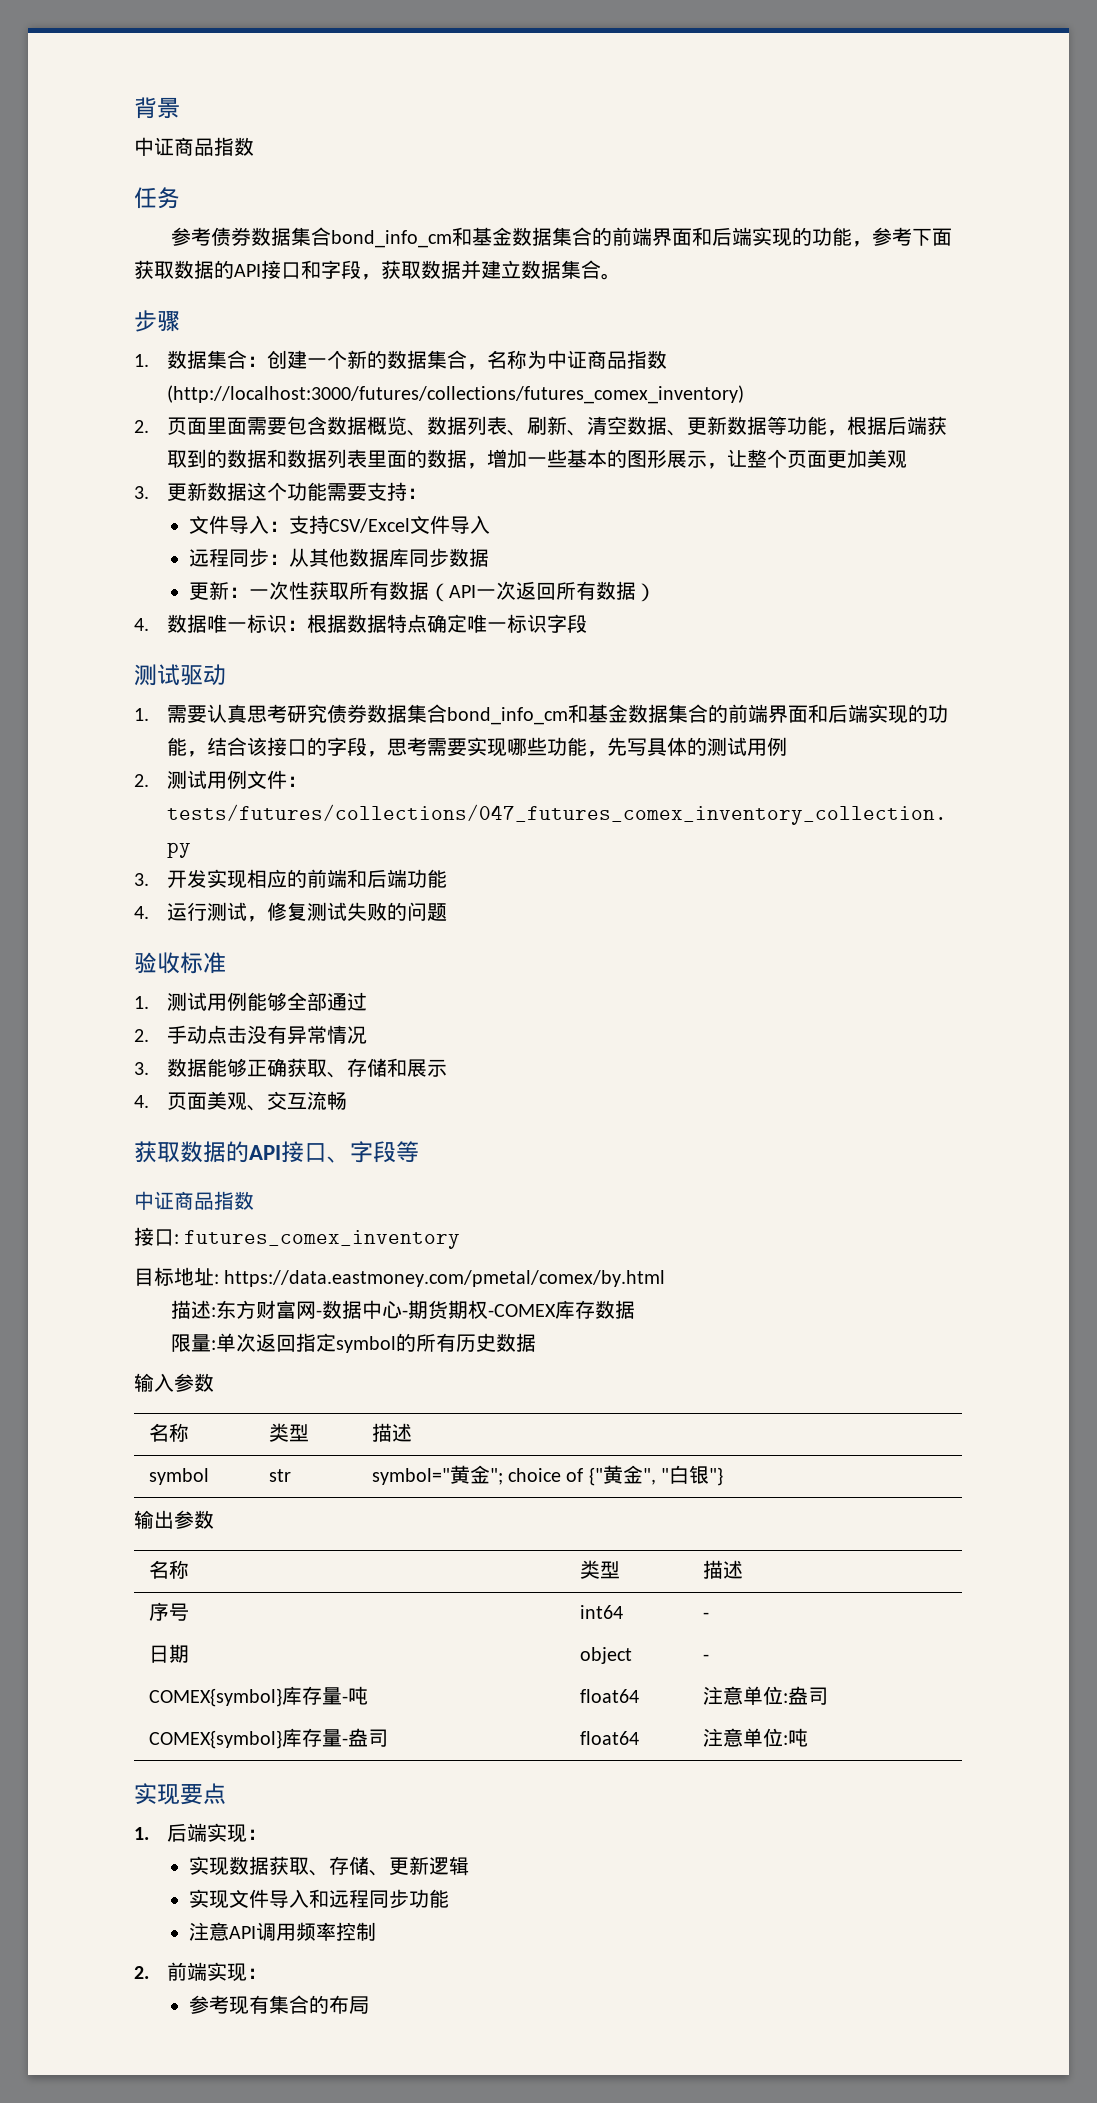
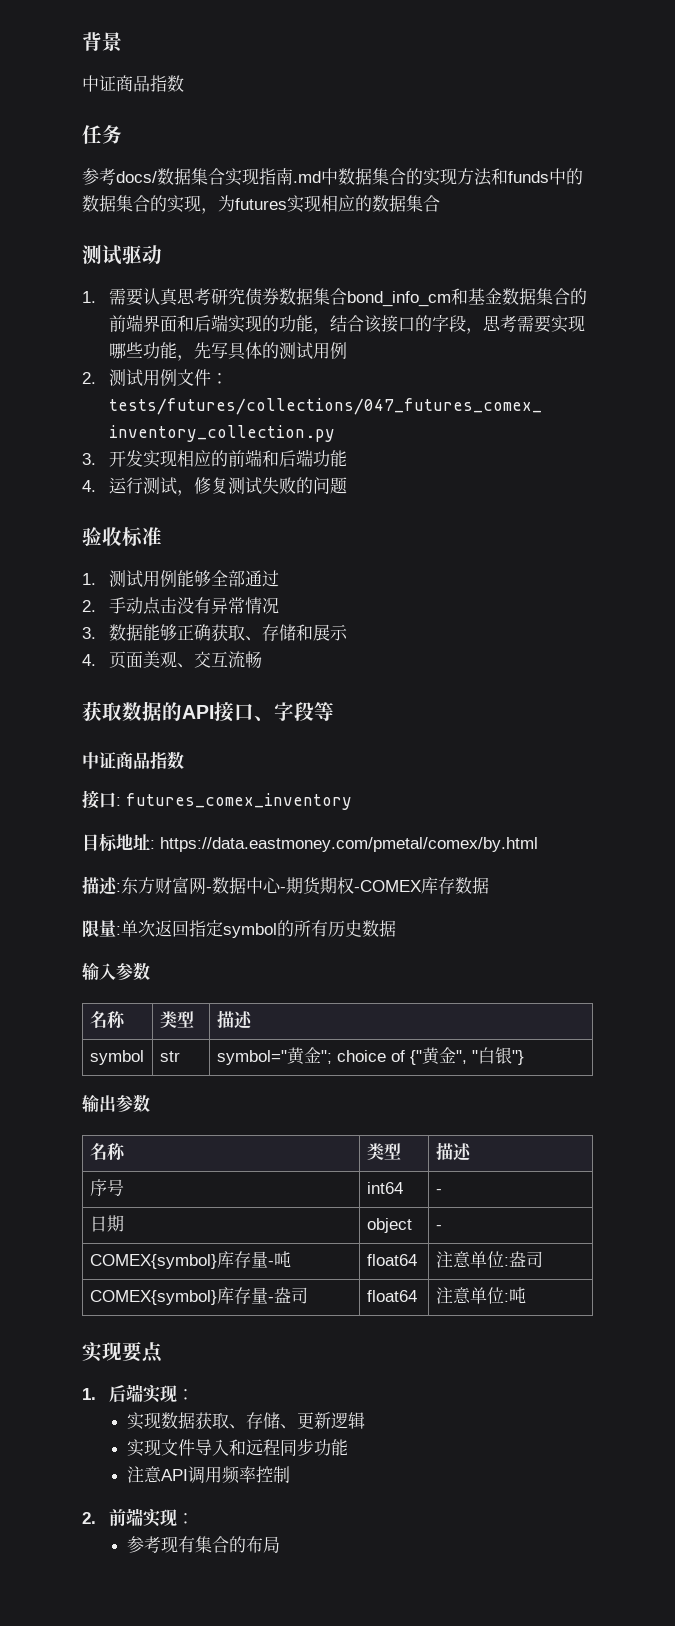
- 参考债券数据集合bond_info_cm和基金数据集合的前端界面和后端实现的功能，参考下面获取数据的API接口和字段，获取数据并建立数据集合。
- 步骤
- 1.数据集合：创建一个新的数据集合，名称为中证商品指数(http://localhost:3000/futures/collections/futures_comex_inventory)
- 2.页面里面需要包含数据概览、数据列表、刷新、清空数据、更新数据等功能，根据后端获取到的数据和数据列表里面的数据，增加一些基本的图形展示，让整个页面更加美观
- 3.更新数据这个功能需要支持：
- 文件导入：支持CSV/Excel文件导入
- 远程同步：从其他数据库同步数据
- 更新：一次性获取所有数据（API一次返回所有数据）
- 4.数据唯一标识：根据数据特点确定唯一标识字段
+ 参考docs/数据集合实现指南.md中数据集合的实现方法和funds中的数据集合的实现，为futures实现相应的数据集合

